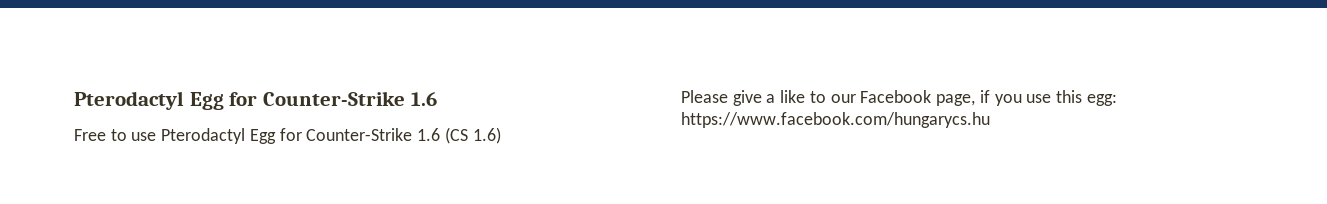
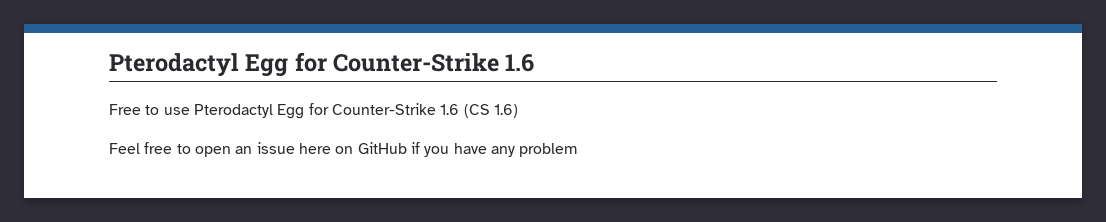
- Please give a like to our Facebook page, if you use this egg: https://www.facebook.com/hungarycs.hu
+ Feel free to open an issue here on GitHub if you have any problem

